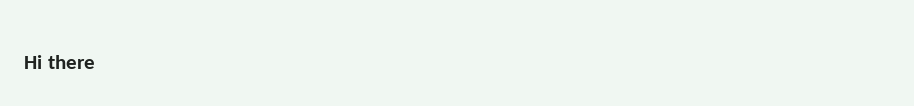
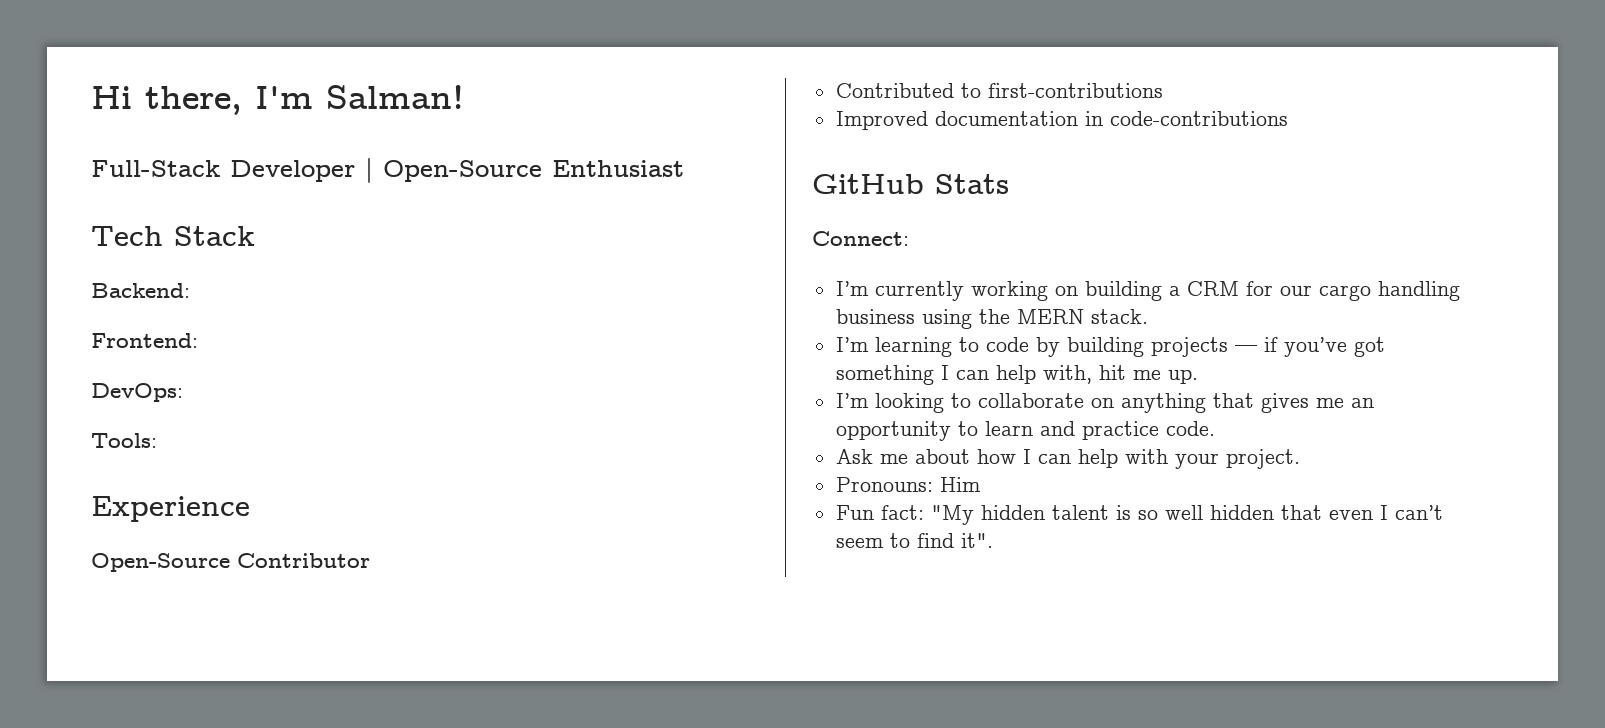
- Hi there
+ Hi there, I'm Salman!
+ Full-Stack Developer | Open-Source Enthusiast
+ Tech Stack
+ Backend:
+ Frontend:
+ DevOps:
+ Tools:
+ Experience
+ Open-Source Contributor
+ Contributed to first-contributions
+ Improved documentation in code-contributions
+ GitHub Stats
+ Connect:
+ I’m currently working on building a CRM for our cargo handling business using the MERN stack.
+ I’m learning to code by building projects — if you’ve got something I can help with, hit me up.
+ I’m looking to collaborate on anything that gives me an opportunity to learn and practice code.
+ Ask me about how I can help with your project.
+ Pronouns: Him
+ Fun fact: "My hidden talent is so well hidden that even I can’t seem to find it".

